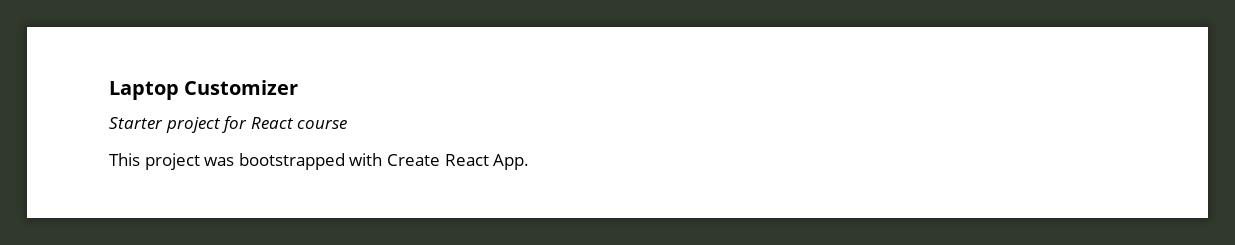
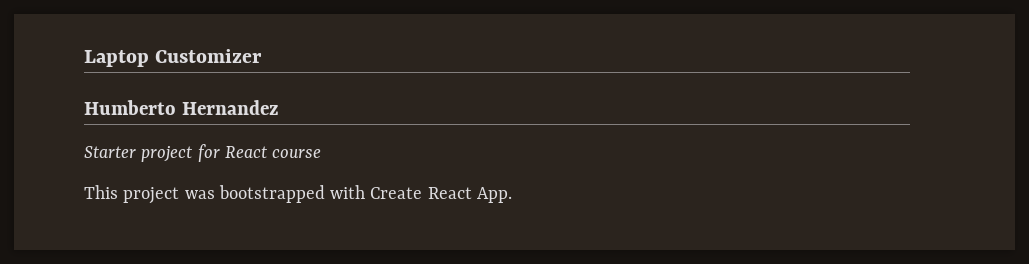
+ Humberto Hernandez

